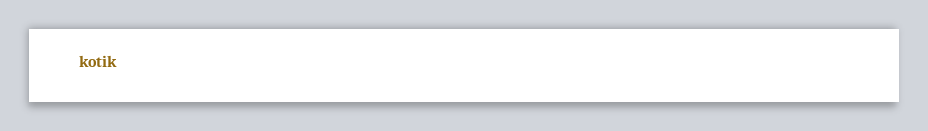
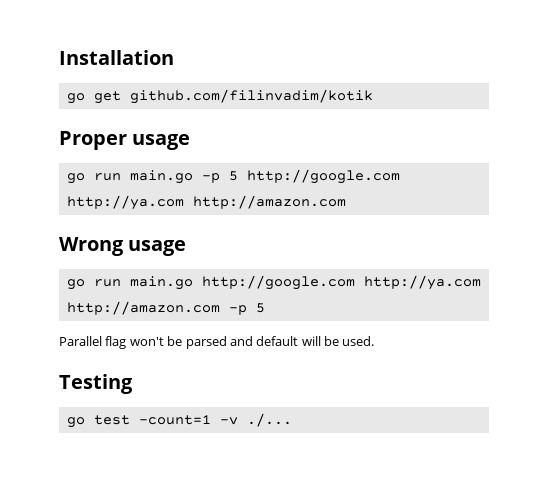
- kotik
+ Installation
+ go get github.com/filinvadim/kotik
+ Proper usage
+ go run main.go -p 5 http://google.com http://ya.com http://amazon.com
+ Wrong usage
+ go run main.go http://google.com http://ya.com http://amazon.com -p 5
+ Parallel flag won't be parsed and default will be used.
+ Testing
+ go test -count=1 -v ./...

